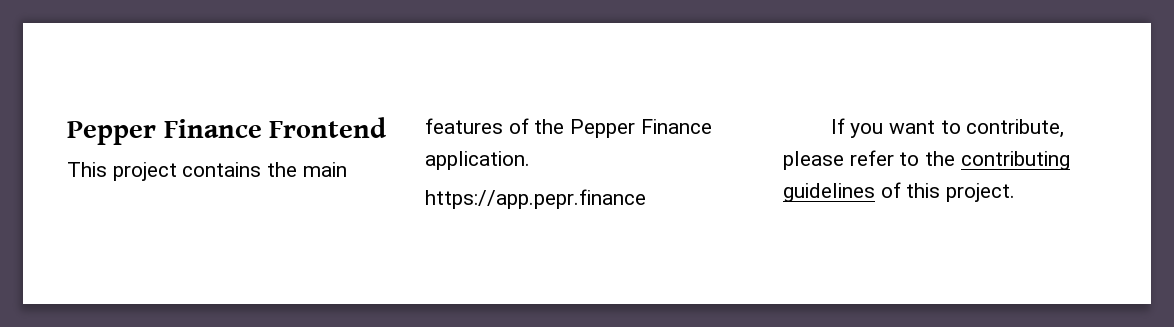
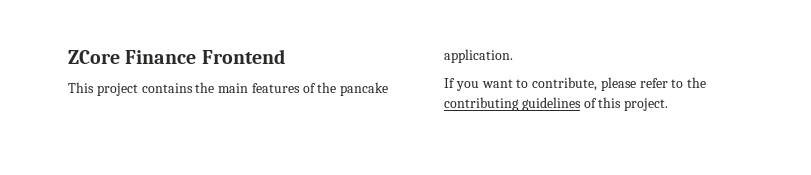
- Pepper Finance Frontend
+ ZCore Finance Frontend
- This project contains the main features of the Pepper Finance application.
+ This project contains the main features of the pancake application.
- https://app.pepr.finance

